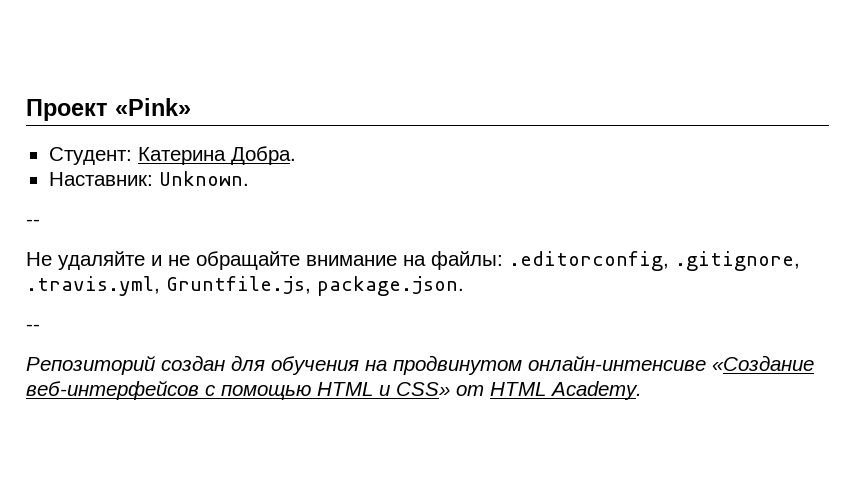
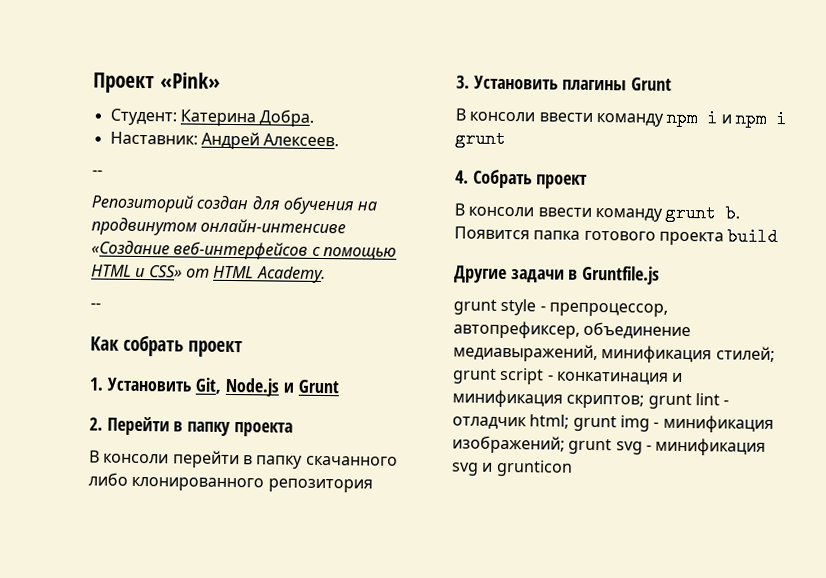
- Наставник: Unknown.
- --
- Не удаляйте и не обращайте внимание на файлы: .editorconfig, .gitignore, .travis.yml, Gruntfile.js, package.json.
+ Наставник: Андрей Алексеев.
  Репозиторий создан для обучения на продвинутом онлайн-интенсиве «Создание веб-интерфейсов с помощью HTML и CSS» от HTML Academy.
+ --
+ Как собрать проект
+ 1. Установить Git, Node.js и Grunt
+ 2. Перейти в папку проекта
+ В консоли перейти в папку скачанного либо клонированного репозитория
+ 3. Установить плагины Grunt
+ В консоли ввести команду npm i и npm i grunt
+ 4. Собрать проект
+ В консоли ввести команду grunt b. Появится папка готового проекта build
+ Другие задачи в Gruntfile.js
+ grunt style - препроцессор, автопрефиксер, объединение медиавыражений, минификация стилей; grunt script - конкатинация и минификация скриптов; grunt lint - отладчик html; grunt img - минификация изображений; grunt svg - минификация svg и grunticon

